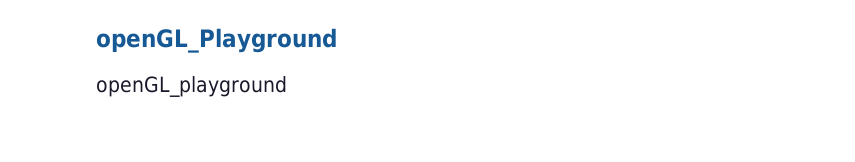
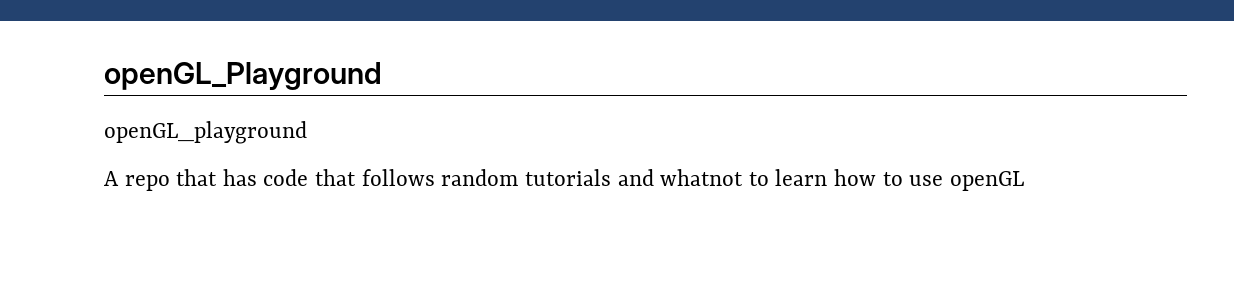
+ A repo that has code that follows random tutorials and whatnot to learn how to use openGL

